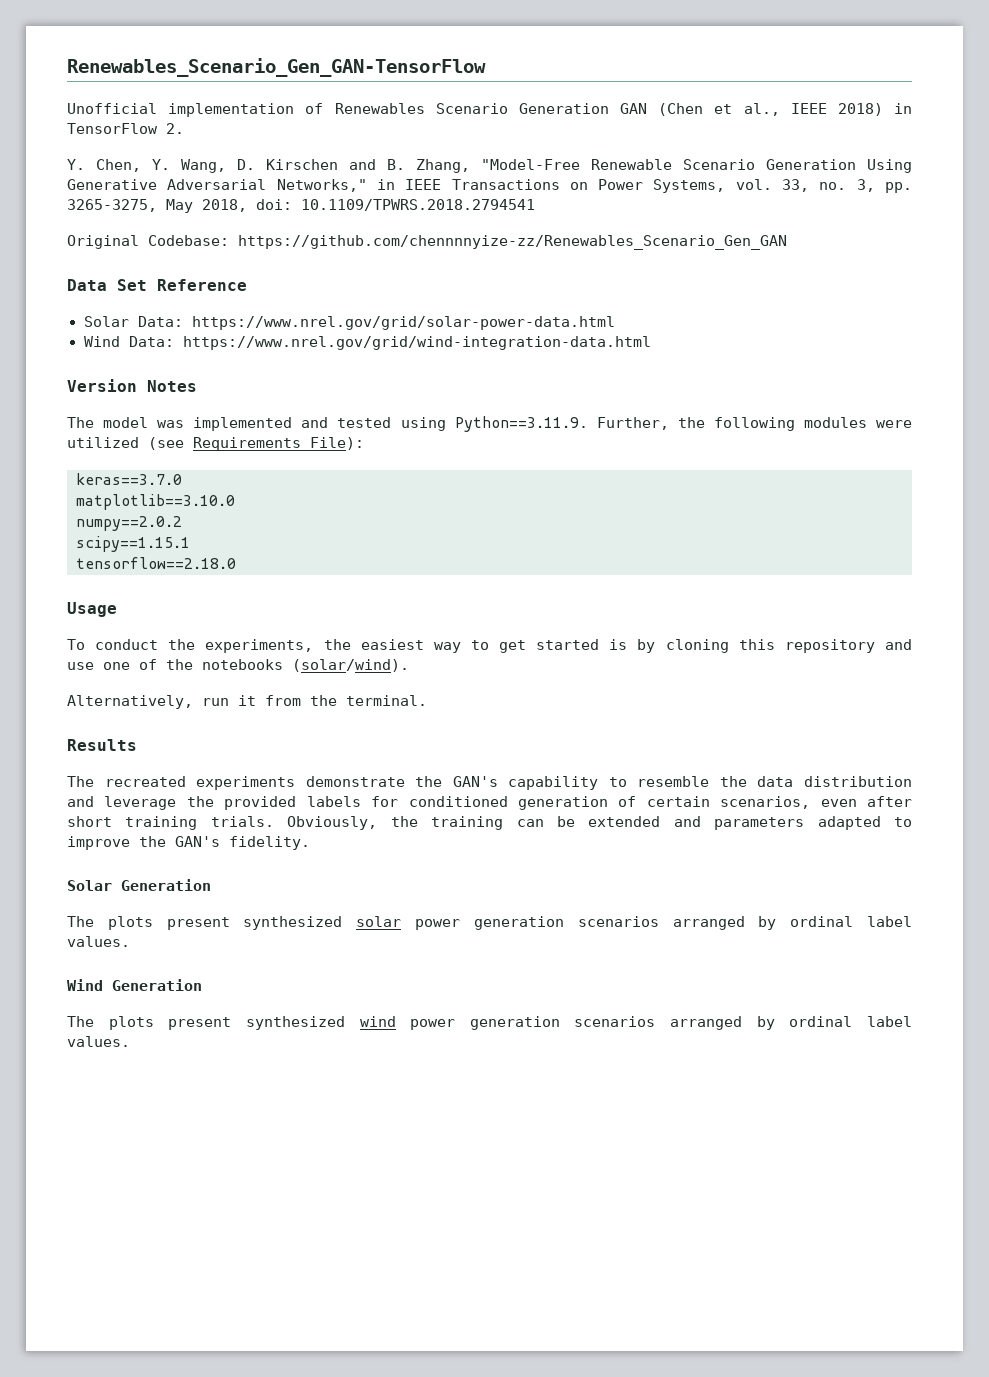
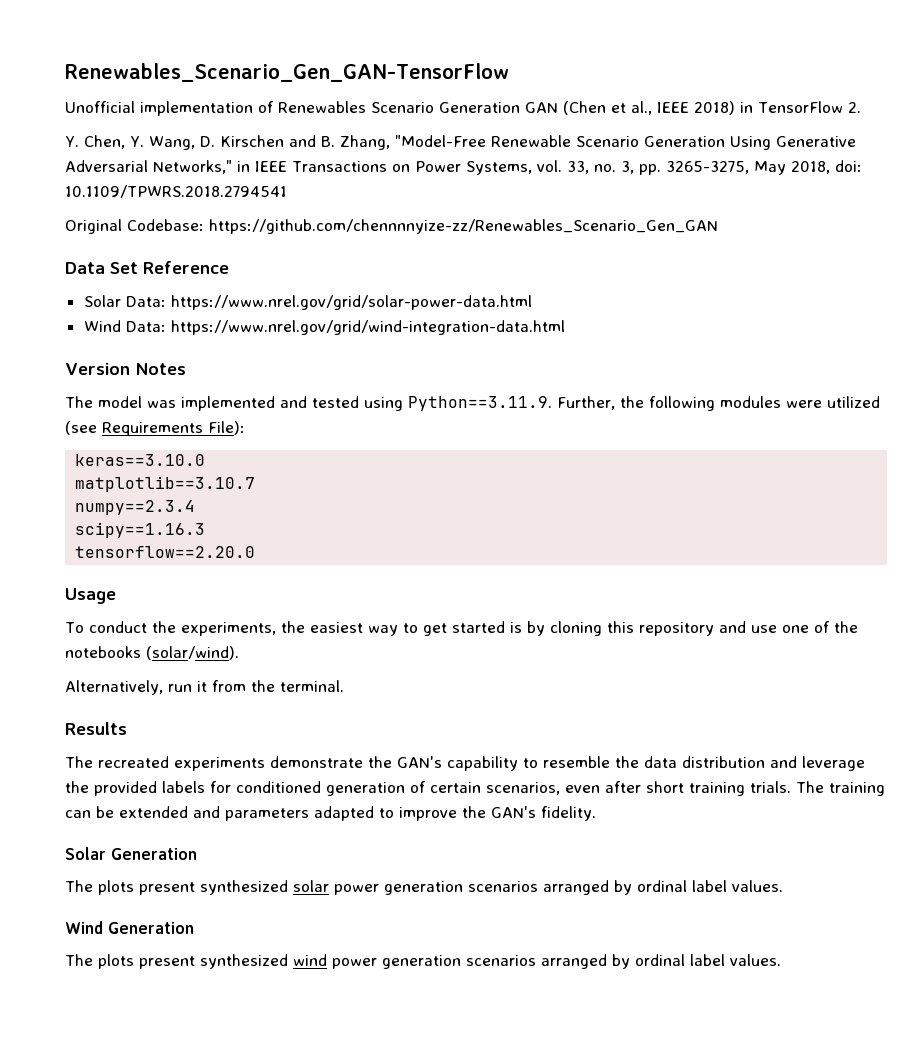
- keras==3.7.0
- matplotlib==3.10.0
- numpy==2.0.2
- scipy==1.15.1
- tensorflow==2.18.0
+ keras==3.10.0
+ matplotlib==3.10.7
+ numpy==2.3.4
+ scipy==1.16.3
+ tensorflow==2.20.0
- Obviously, the training can be extended and parameters adapted to improve the GAN's fidelity.
+ The training can be extended and parameters adapted to improve the GAN's fidelity.

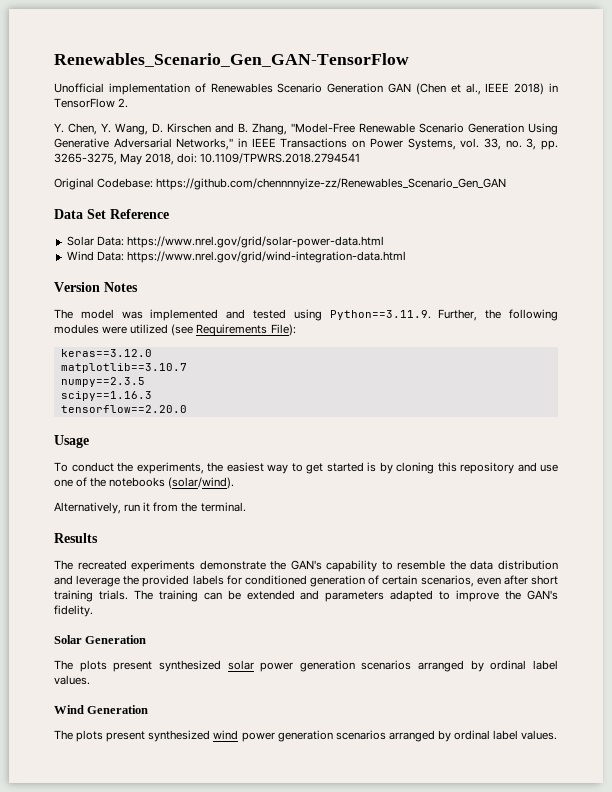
- keras==3.10.0
+ keras==3.12.0
- numpy==2.3.4
+ numpy==2.3.5

